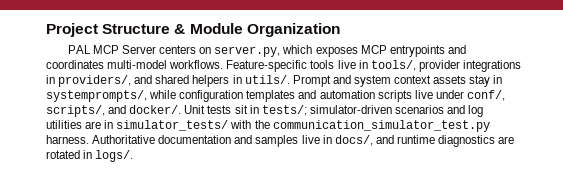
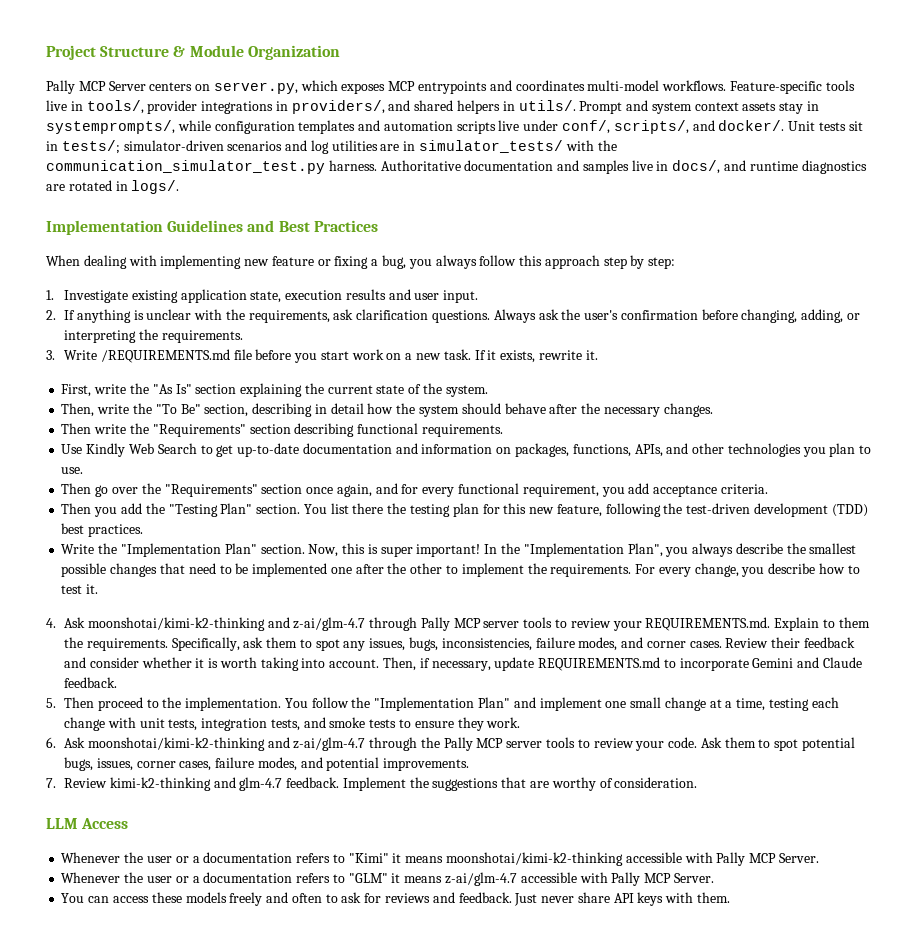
- PAL MCP Server centers on server.py, which exposes MCP entrypoints and coordinates multi-model workflows.
+ Pally MCP Server centers on server.py, which exposes MCP entrypoints and coordinates multi-model workflows.
+ Implementation Guidelines and Best Practices
+ When dealing with implementing new feature or fixing a bug, you always follow this approach step by step:
+ 1. Investigate existing application state, execution results and user input.
+ 2. If anything is unclear with the requirements, ask clarification questions. Always ask the user's confirmation before changing, adding, or interpreting the requirements.
+ 3. Write /REQUIREMENTS.md file before you start work on a new task. If it exists, rewrite it.
+ First, write the "As Is" section explaining the current state of the system.
+ Then, write the "To Be" section, describing in detail how the system should behave after the necessary changes.
+ Then write the "Requirements" section describing functional requirements.
+ Use Kindly Web Search to get up-to-date documentation and information on packages, functions, APIs, and other technologies you plan to use.
+ Then go over the "Requirements" section once again, and for every functional requirement, you add acceptance criteria.
+ Then you add the "Testing Plan" section. You list there the testing plan for this new feature, following the test-driven development (TDD) best practices.
+ Write the "Implementation Plan" section. Now, this is super important! In the "Implementation Plan", you always describe the smallest possible changes that need to be implemented one after the other to implement the requirements. For every change, you describe how to test it.
+ 4. Ask moonshotai/kimi-k2-thinking and z-ai/glm-4.7 through Pally MCP server tools to review your REQUIREMENTS.md. Explain to them the requirements. Specifically, ask them to spot any issues, bugs, inconsistencies, failure modes, and corner cases. Review their feedback and consider whether it is worth taking into account. Then, if necessary, update REQUIREMENTS.md to incorporate Gemini and Claude feedback.
+ 5. Then proceed to the implementation. You follow the "Implementation Plan" and implement one small change at a time, testing each change with unit tests, integration tests, and smoke tests to ensure they work.
+ 6. Ask moonshotai/kimi-k2-thinking and z-ai/glm-4.7 through the Pally MCP server tools to review your code. Ask them to spot potential bugs, issues, corner cases, failure modes, and potential improvements.
+ 7. Review kimi-k2-thinking and glm-4.7 feedback. Implement the suggestions that are worthy of consideration.
+ LLM Access
+ Whenever the user or a documentation refers to "Kimi" it means moonshotai/kimi-k2-thinking accessible with Pally MCP Server.
+ Whenever the user or a documentation refers to "GLM" it means z-ai/glm-4.7 accessible with Pally MCP Server.
+ You can access these models freely and often to ask for reviews and feedback. Just never share API keys with them.

